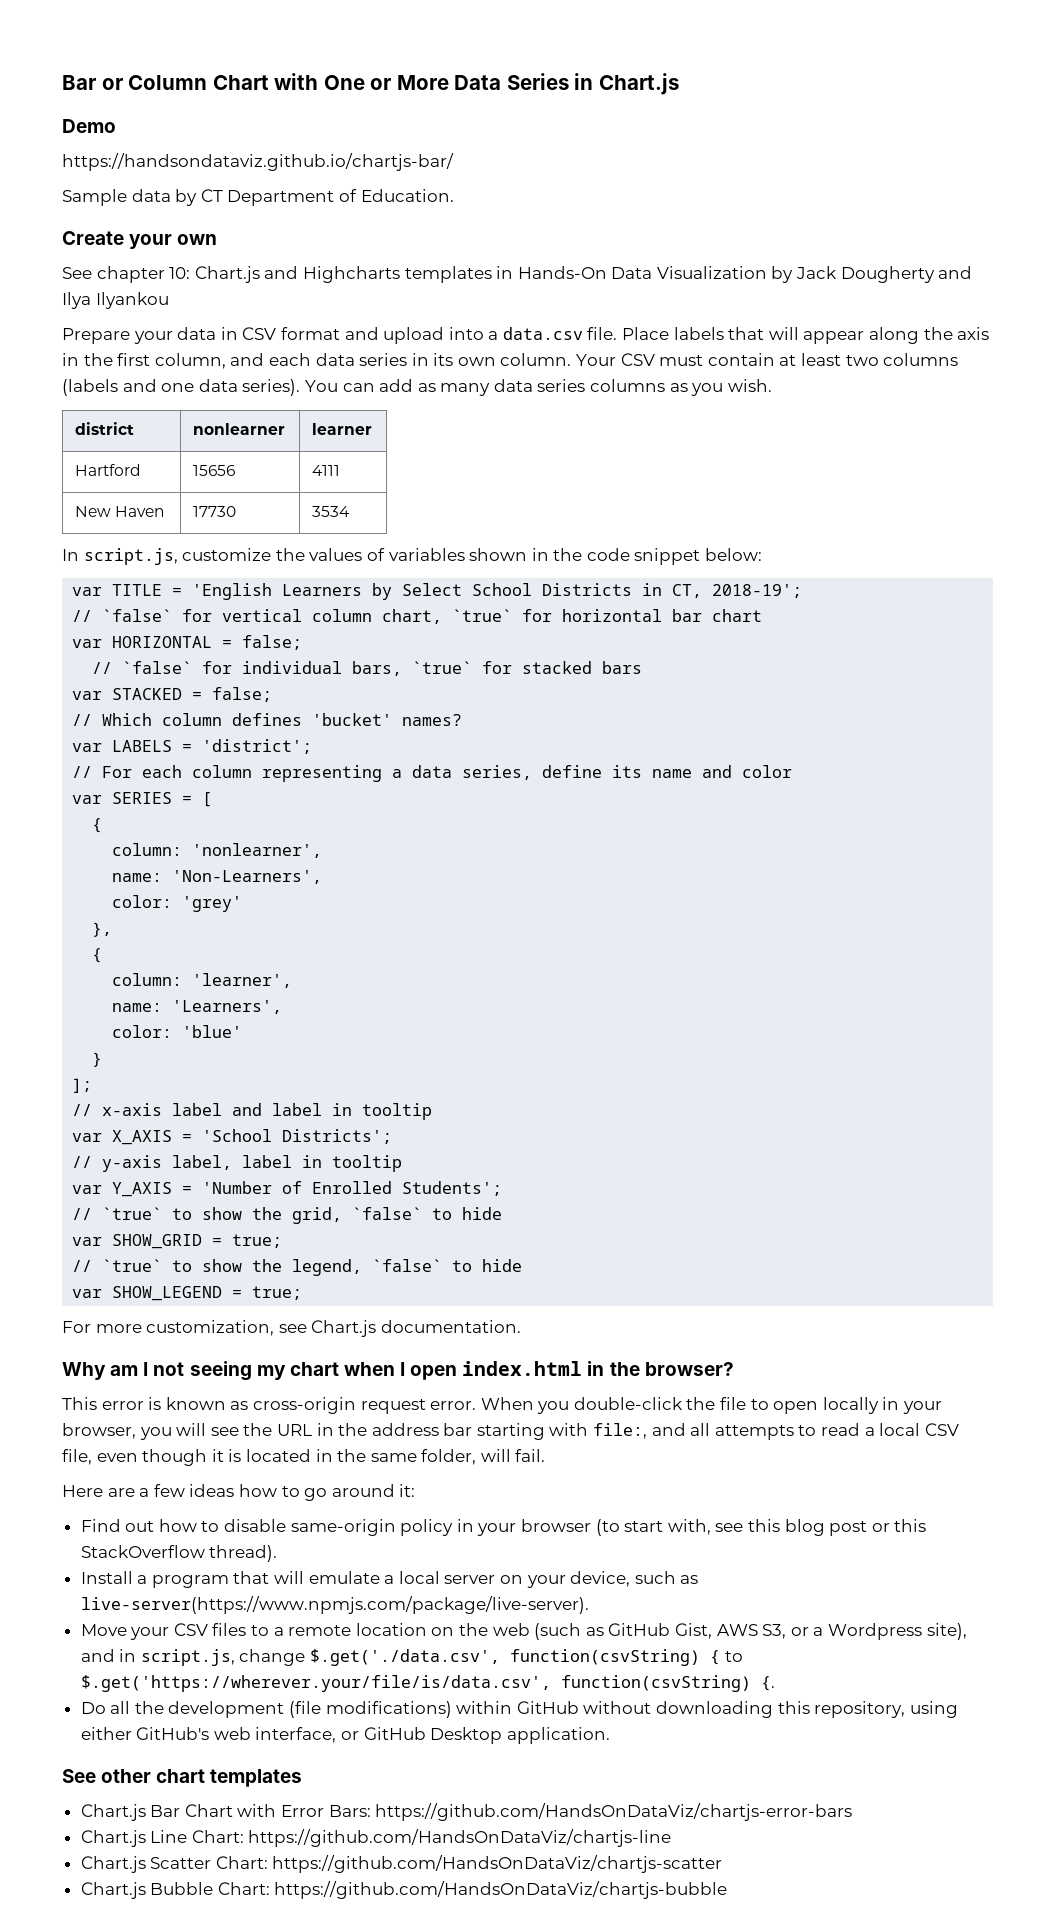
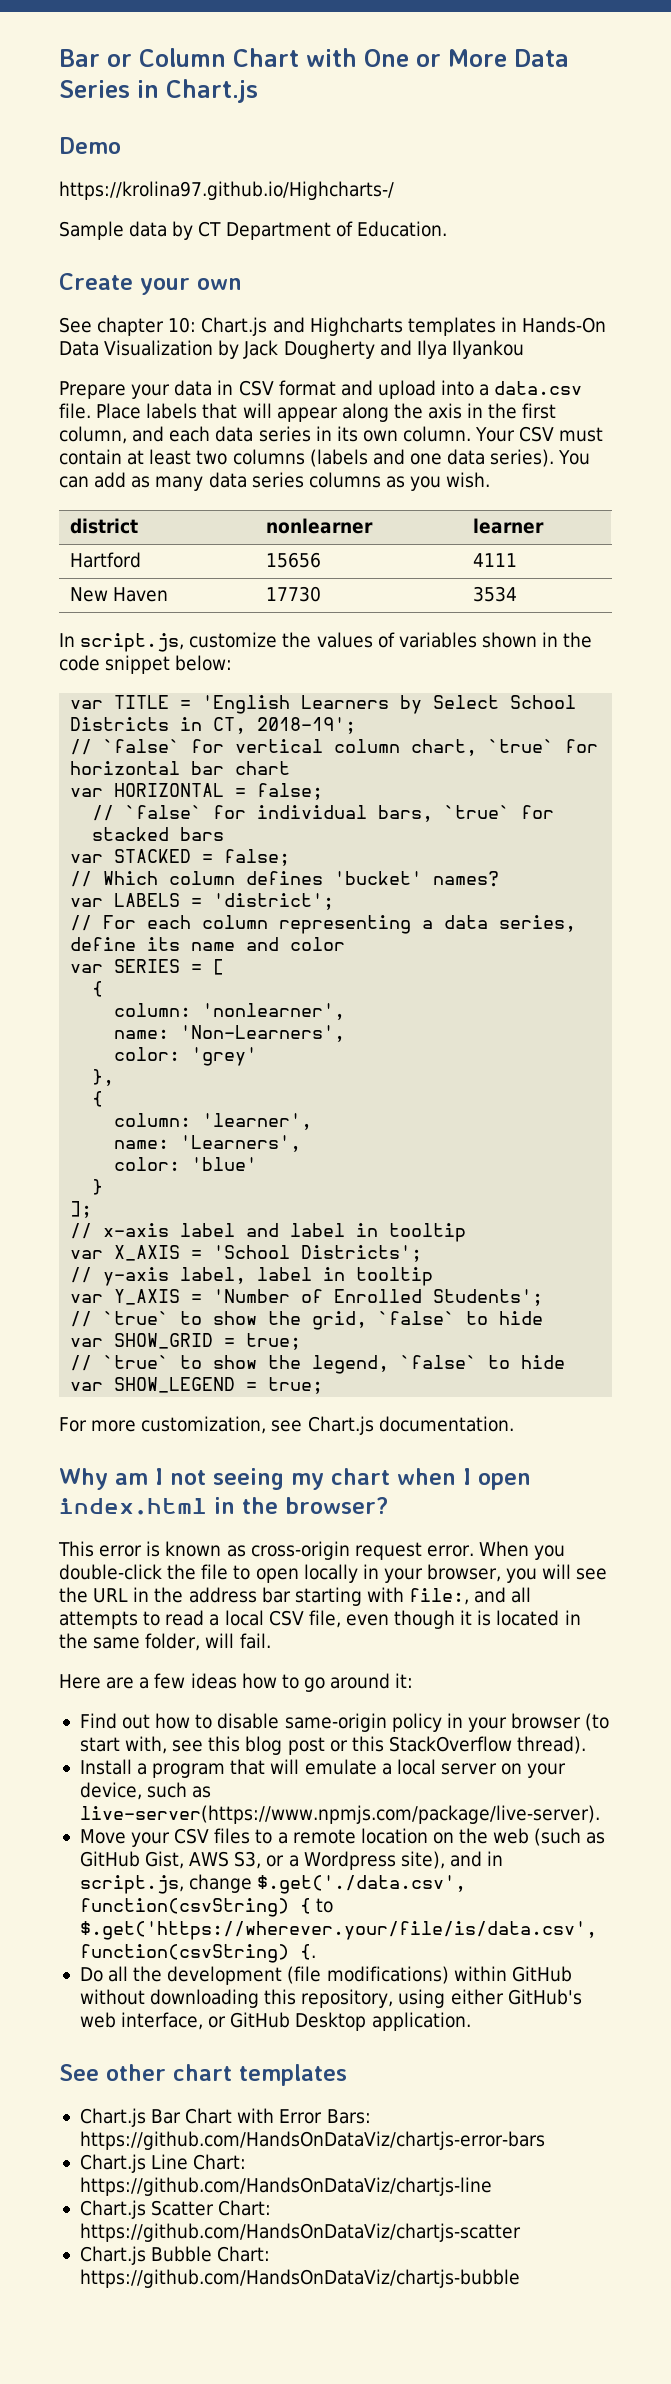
- https://handsondataviz.github.io/chartjs-bar/
+ https://krolina97.github.io/Highcharts-/

